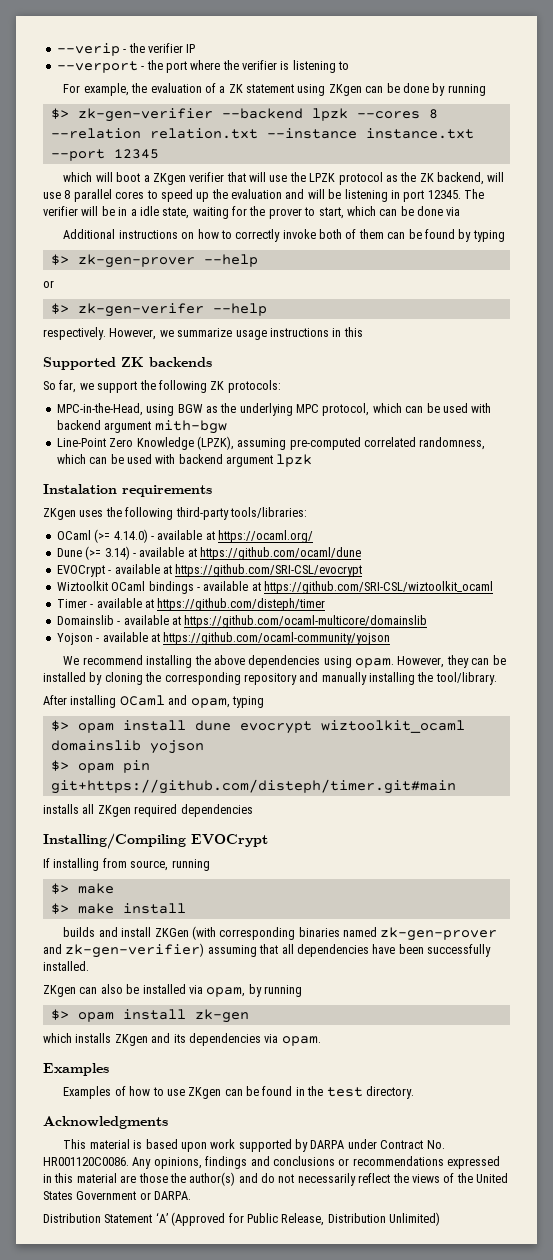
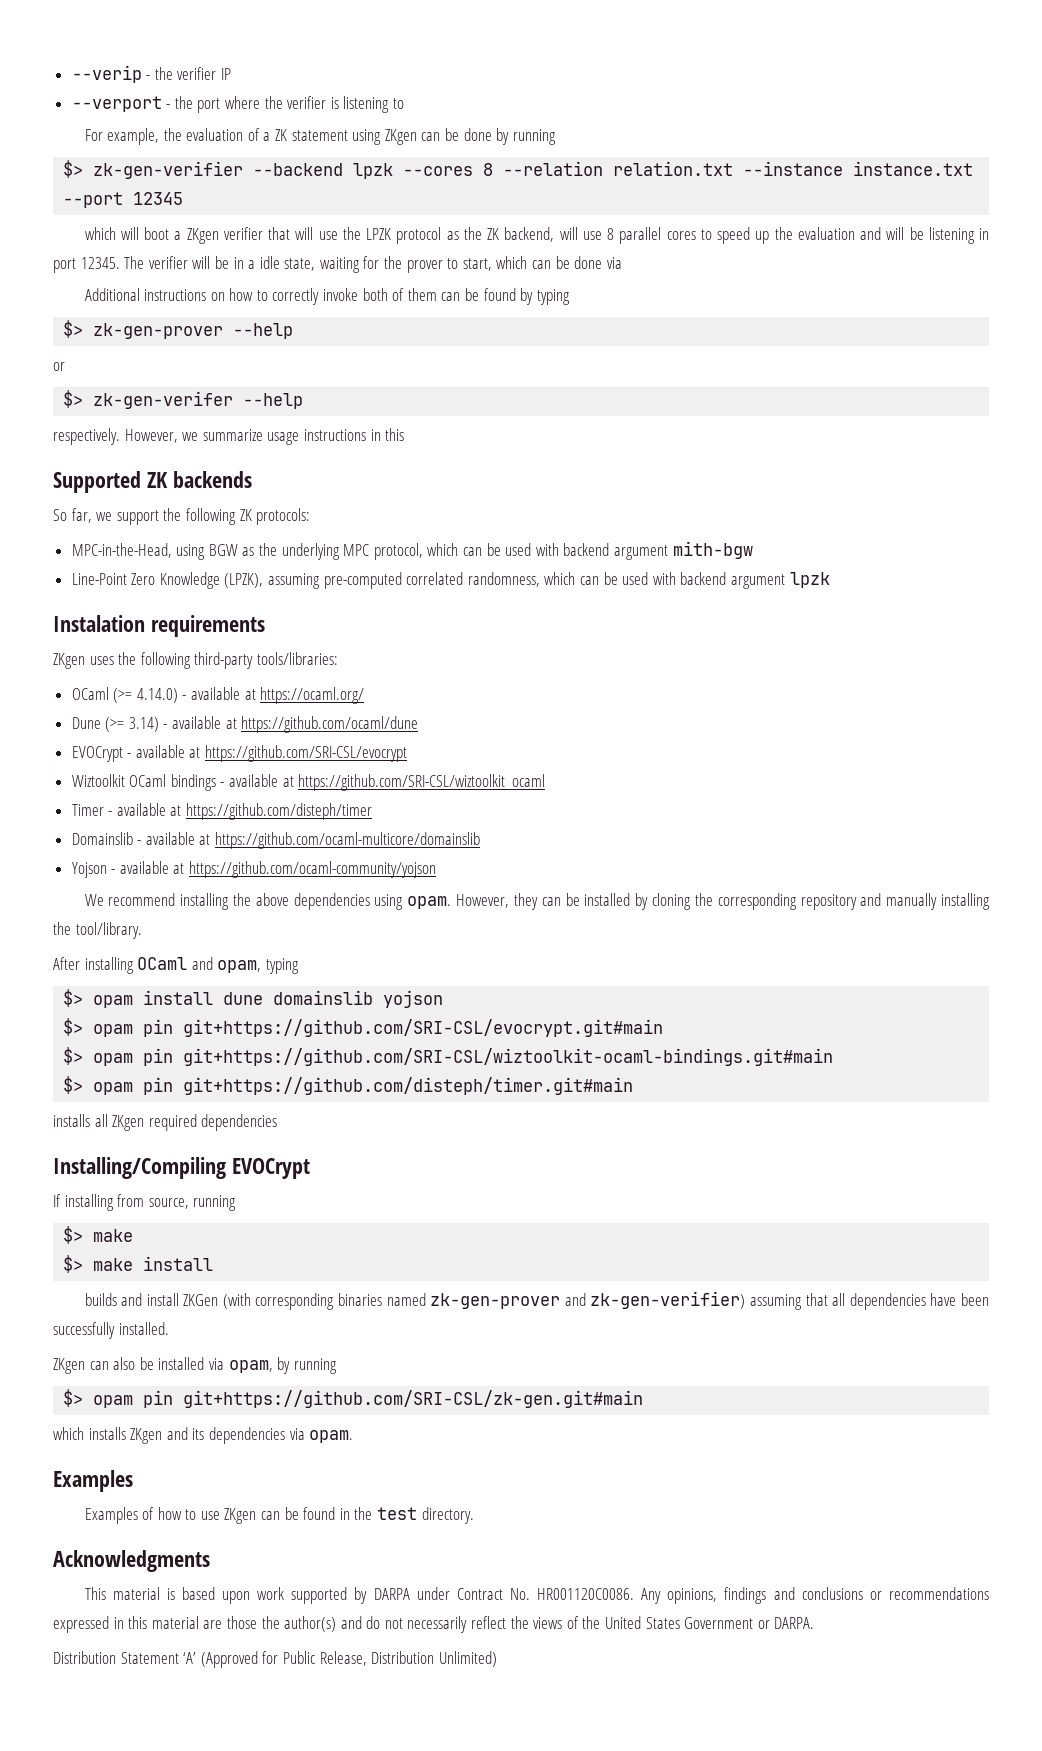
- $> opam install dune evocrypt wiztoolkit_ocaml domainslib yojson
+ $> opam install dune domainslib yojson
+ $> opam pin git+https://github.com/SRI-CSL/evocrypt.git#main
+ $> opam pin git+https://github.com/SRI-CSL/wiztoolkit-ocaml-bindings.git#main
- $> opam install zk-gen
+ $> opam pin git+https://github.com/SRI-CSL/zk-gen.git#main

